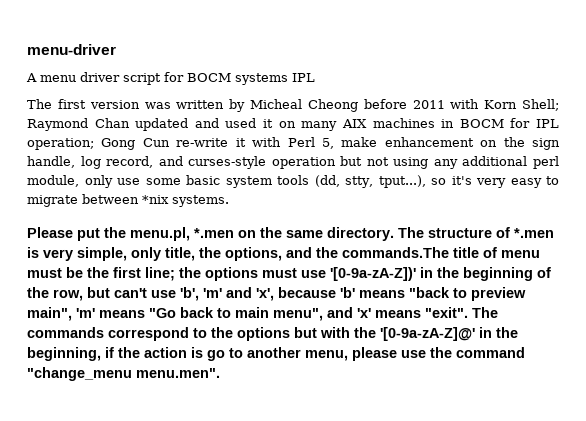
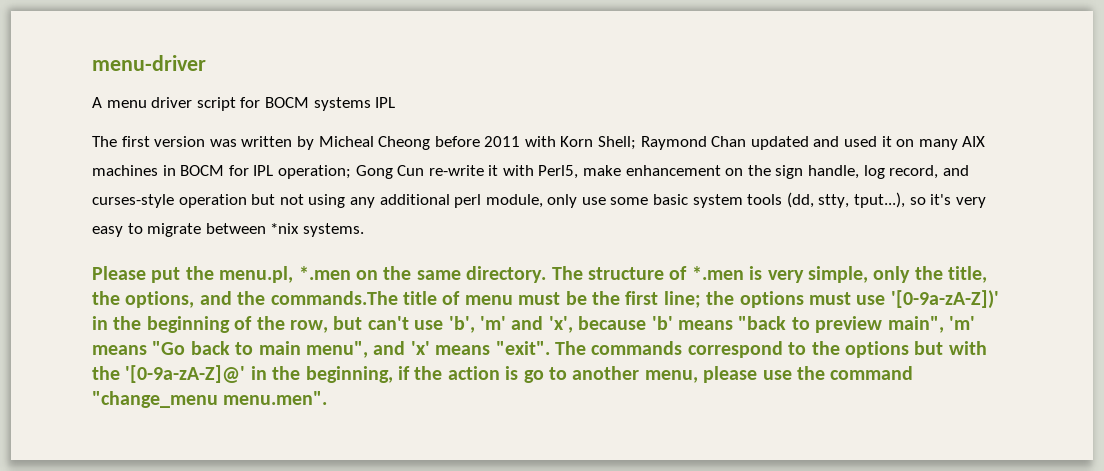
- Gong Cun re-write it with Perl 5, make enhancement on the sign handle, log record, and curses-style operation but not using any additional perl module, only use some basic system tools (dd, stty, tput...), so it's very easy to migrate between *nix systems.
+ Gong Cun re-write it with Perl5, make enhancement on the sign handle, log record, and curses-style operation but not using any additional perl module, only use some basic system tools (dd, stty, tput...), so it's very easy to migrate between *nix systems.
- The structure of *.men is very simple, only title, the options, and the commands.The title of menu must be the first line; the options must use '[0-9a-zA-Z])' in the beginning of the row, but can't use 'b', 'm' and 'x', because 'b' means "back to preview main", 'm' means "Go back to main menu", and 'x' means "exit".
+ The structure of *.men is very simple, only the title, the options, and the commands.The title of menu must be the first line; the options must use '[0-9a-zA-Z])' in the beginning of the row, but can't use 'b', 'm' and 'x', because 'b' means "back to preview main", 'm' means "Go back to main menu", and 'x' means "exit".

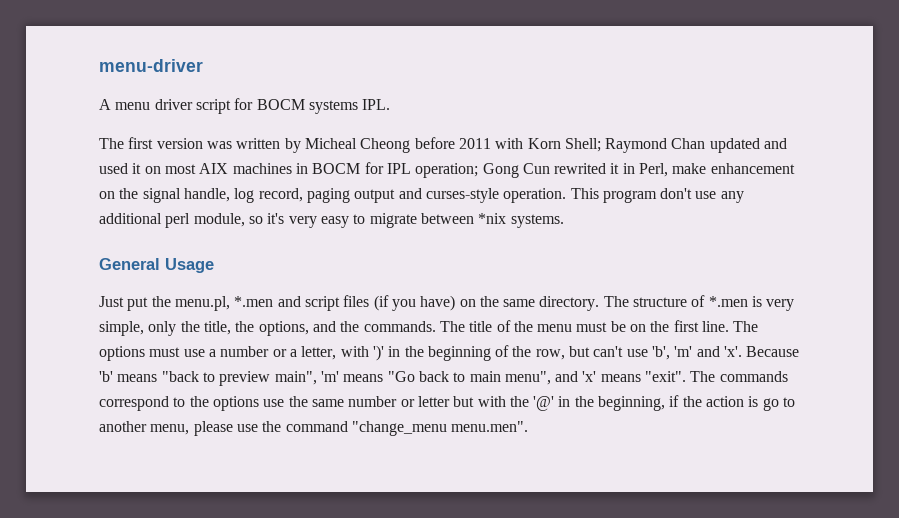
- A menu driver script for BOCM systems IPL
+ A menu driver script for BOCM systems IPL.
- The first version was written by Micheal Cheong before 2011 with Korn Shell; Raymond Chan updated and used it on many AIX machines in BOCM for IPL operation; Gong Cun re-write it with Perl5, make enhancement on the sign handle, log record, and curses-style operation but not using any additional perl module, only use some basic system tools (dd, stty, tput...), so it's very easy to migrate between *nix systems.
+ The first version was written by Micheal Cheong before 2011 with Korn Shell; Raymond Chan updated and used it on most AIX machines in BOCM for IPL operation; Gong Cun rewrited it in Perl, make enhancement on the signal handle, log record, paging output and curses-style operation. This program don't use any additional perl module, so it's very easy to migrate between *nix systems.
- Please put the menu.pl, *.men on the same directory.
+ General Usage
+ Just put the menu.pl, *.men and script files (if you have) on the same directory.
- The structure of *.men is very simple, only the title, the options, and the commands.The title of menu must be the first line; the options must use '[0-9a-zA-Z])' in the beginning of the row, but can't use 'b', 'm' and 'x', because 'b' means "back to preview main", 'm' means "Go back to main menu", and 'x' means "exit".
+ The structure of *.men is very simple, only the title, the options, and the commands. The title of the menu must be on the first line. The options must use a number or a letter, with ')' in the beginning of the row, but can't use 'b', 'm' and 'x'. Because 'b' means "back to preview main", 'm' means "Go back to main menu", and 'x' means "exit".
- The commands correspond to the options but with the '[0-9a-zA-Z]@' in the beginning, if the action is go to another menu, please use the command "change_menu menu.men".
+ The commands correspond to the options use the same number or letter but with the '@' in the beginning, if the action is go to another menu, please use the command "change_menu menu.men".

